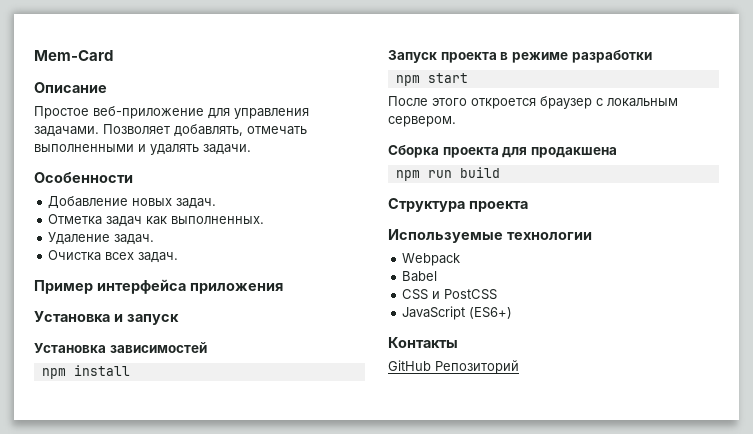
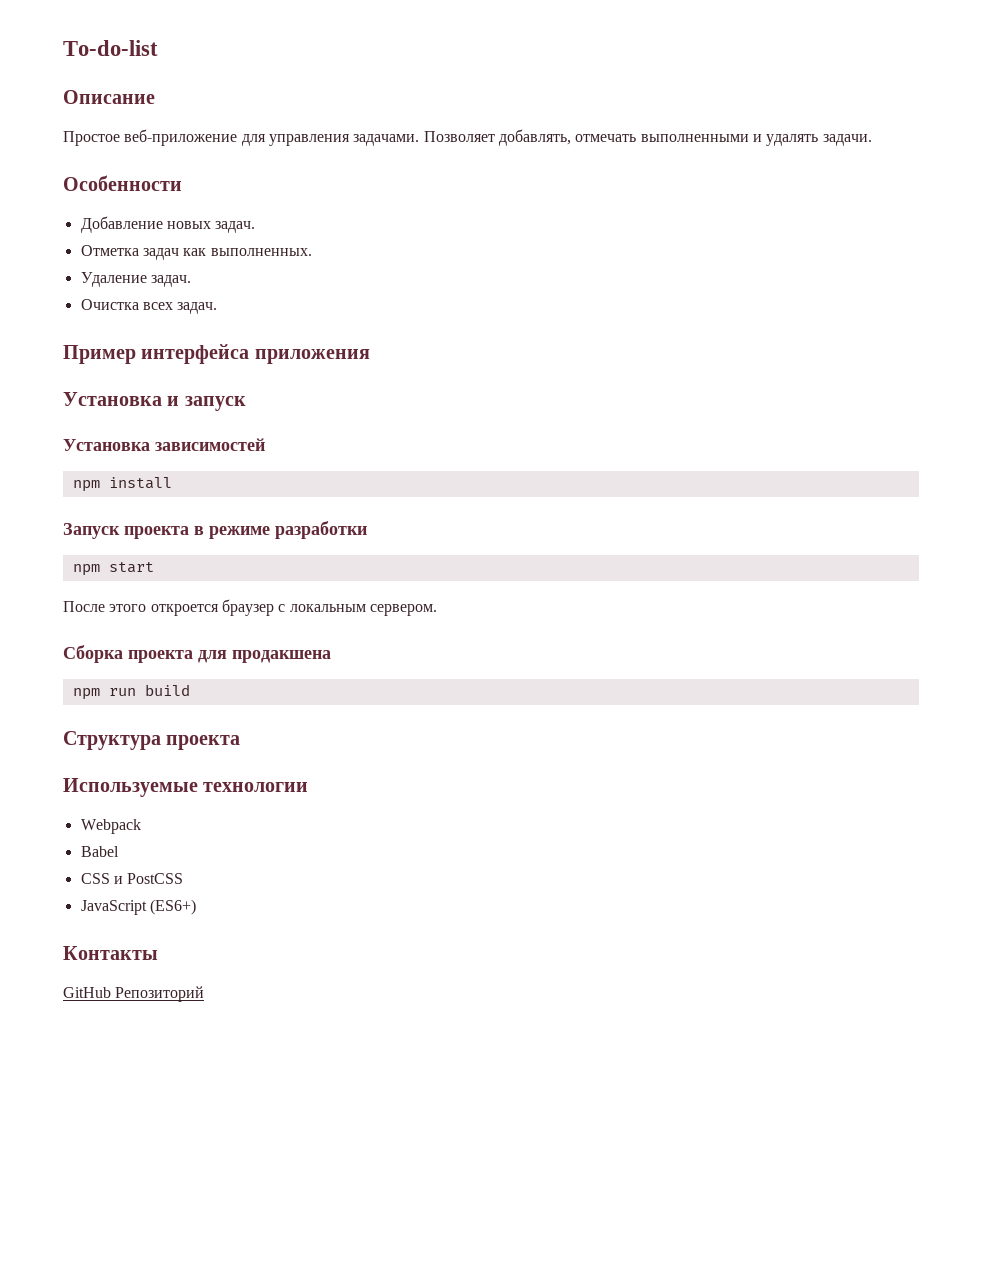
- Mem-Card
+ To-do-list

